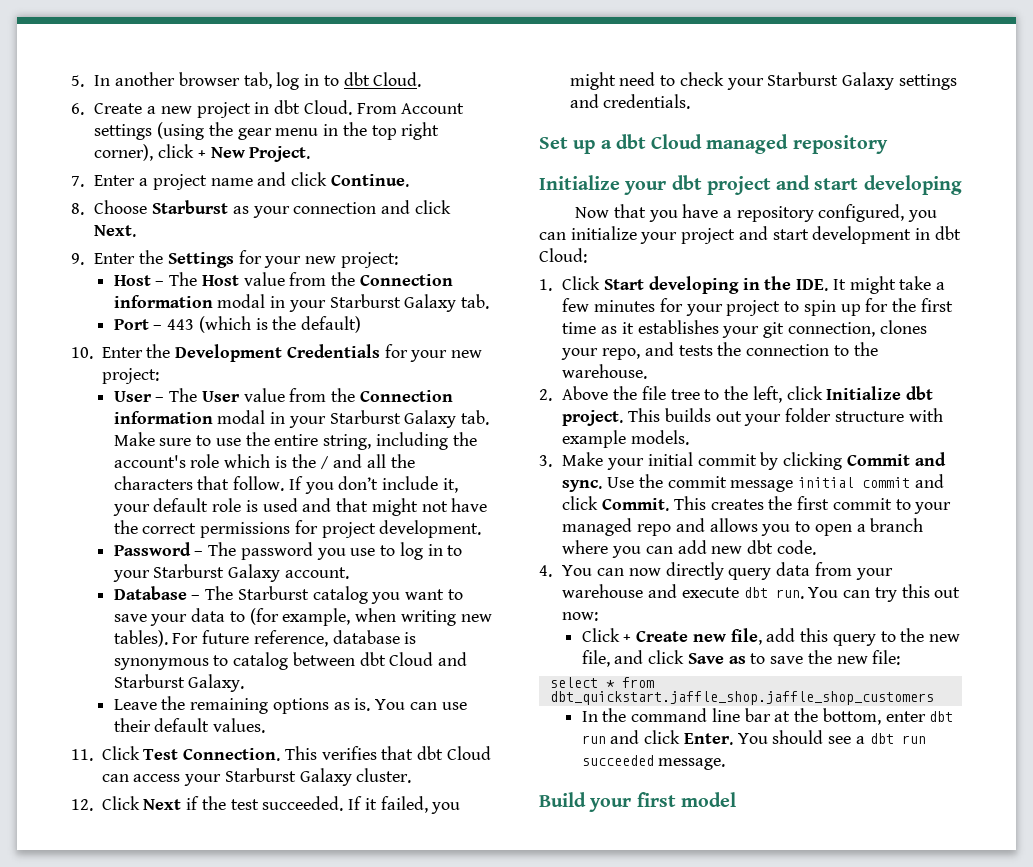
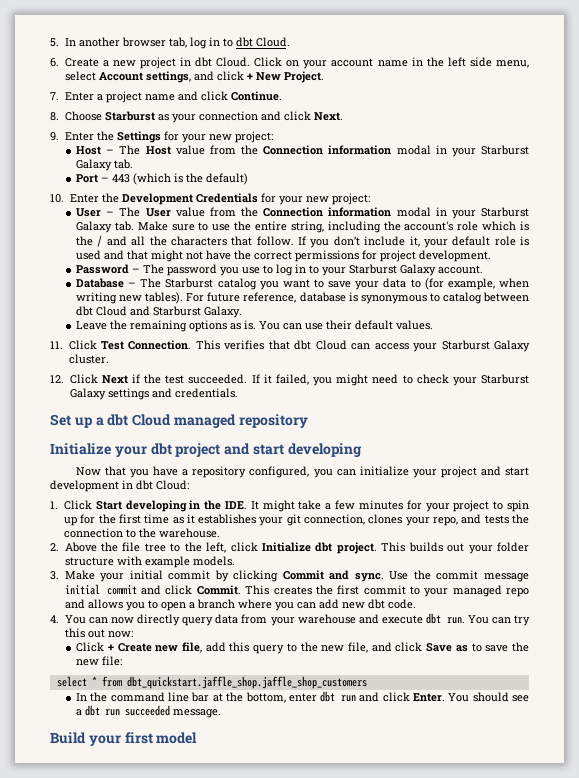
- From Account settings (using the gear menu in the top right corner), click + New Project.
+ Click on your account name in the left side menu, select Account settings, and click + New Project.

